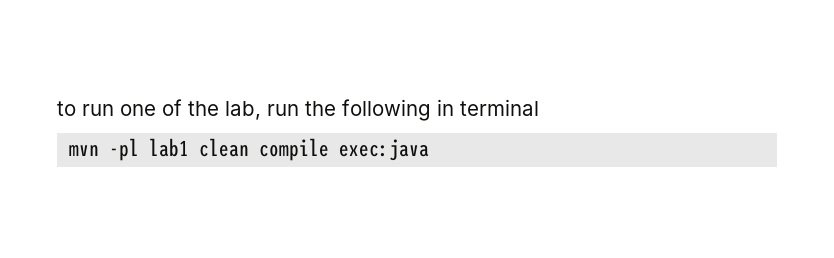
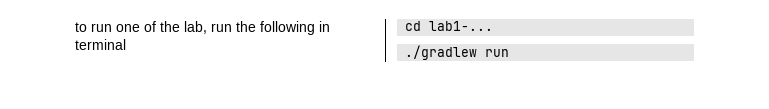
- mvn -pl lab1 clean compile exec:java
+ cd lab1-...
+ ./gradlew run

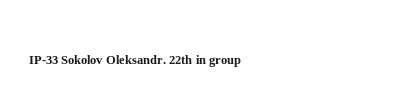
- to run one of the lab, run the following in terminal
- cd lab1-...
- ./gradlew run
+ IP-33 Sokolov Oleksandr. 22th in group

